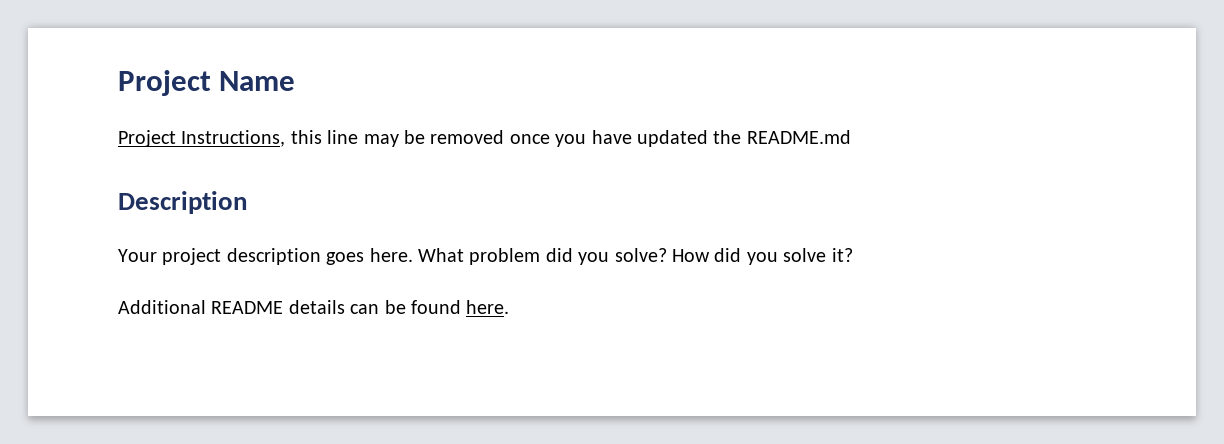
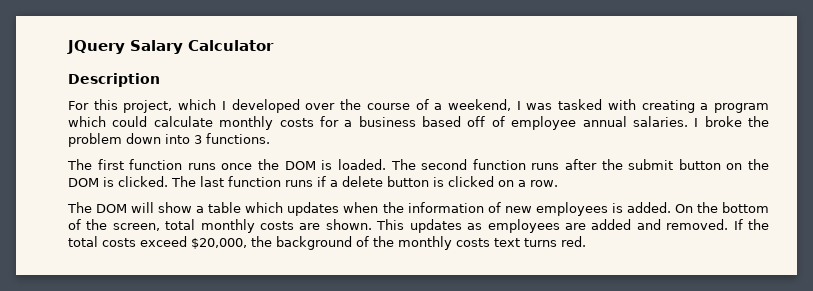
- Project Name
- Project Instructions, this line may be removed once you have updated the README.md
+ JQuery Salary Calculator
  Description
- Your project description goes here. What problem did you solve? How did you solve it?
- Additional README details can be found here.
+ For this project, which I developed over the course of a weekend, I was tasked with creating a program which could calculate monthly costs for a business based off of employee annual salaries. I broke the problem down into 3 functions.
+ The first function runs once the DOM is loaded. The second function runs after the submit button on the DOM is clicked. The last function runs if a delete button is clicked on a row.
+ The DOM will show a table which updates when the information of new employees is added. On the bottom of the screen, total monthly costs are shown. This updates as employees are added and removed. If the total costs exceed $20,000, the background of the monthly costs text turns red.

